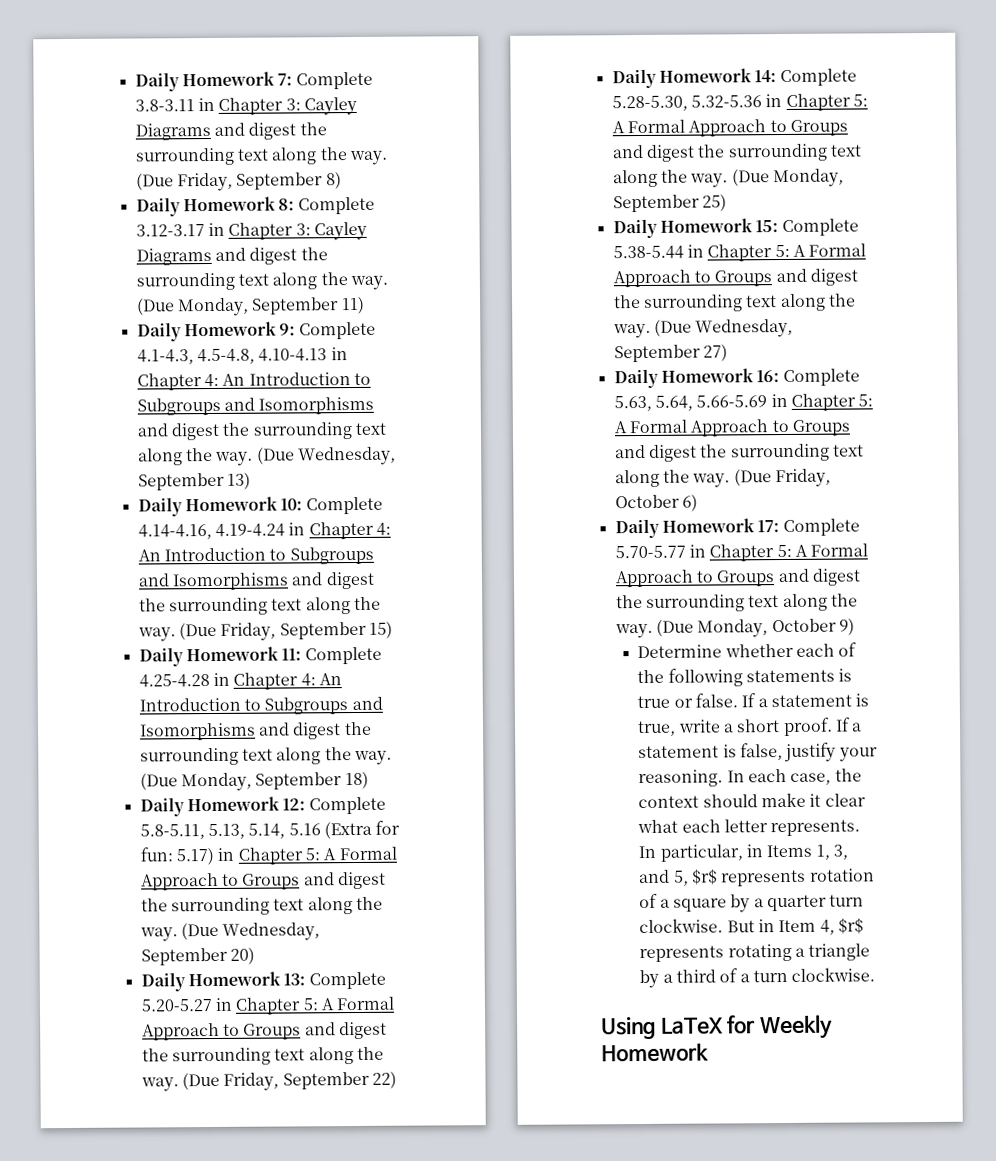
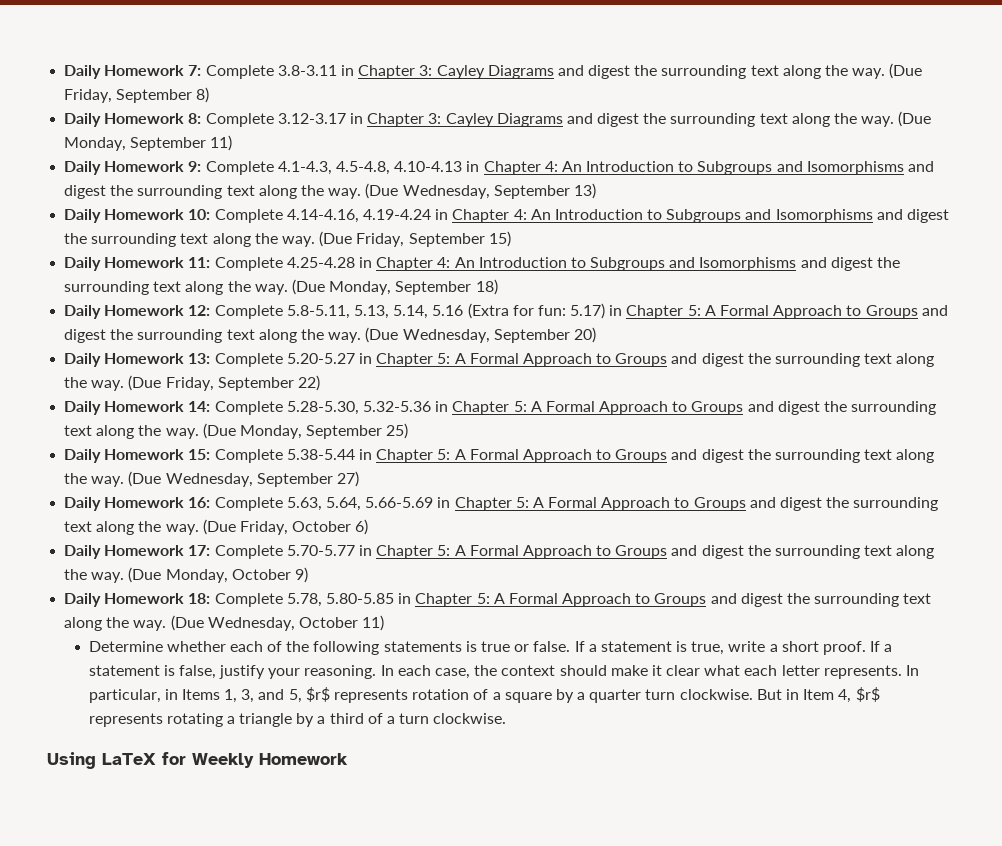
+ Daily Homework 18: Complete 5.78, 5.80-5.85 in Chapter 5: A Formal Approach to Groups and digest the surrounding text along the way. (Due Wednesday, October 11)

